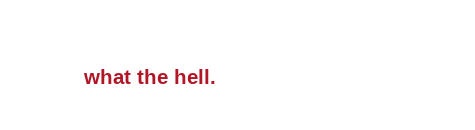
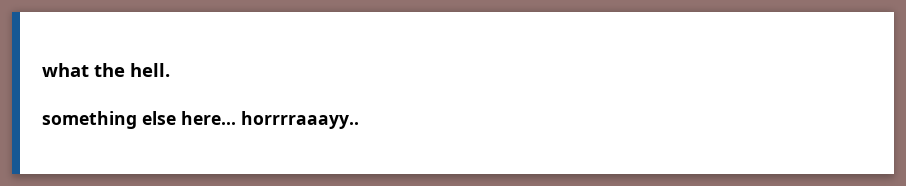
+ something else here... horrrraaayy..

